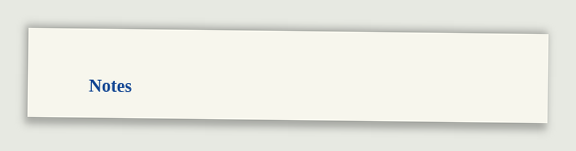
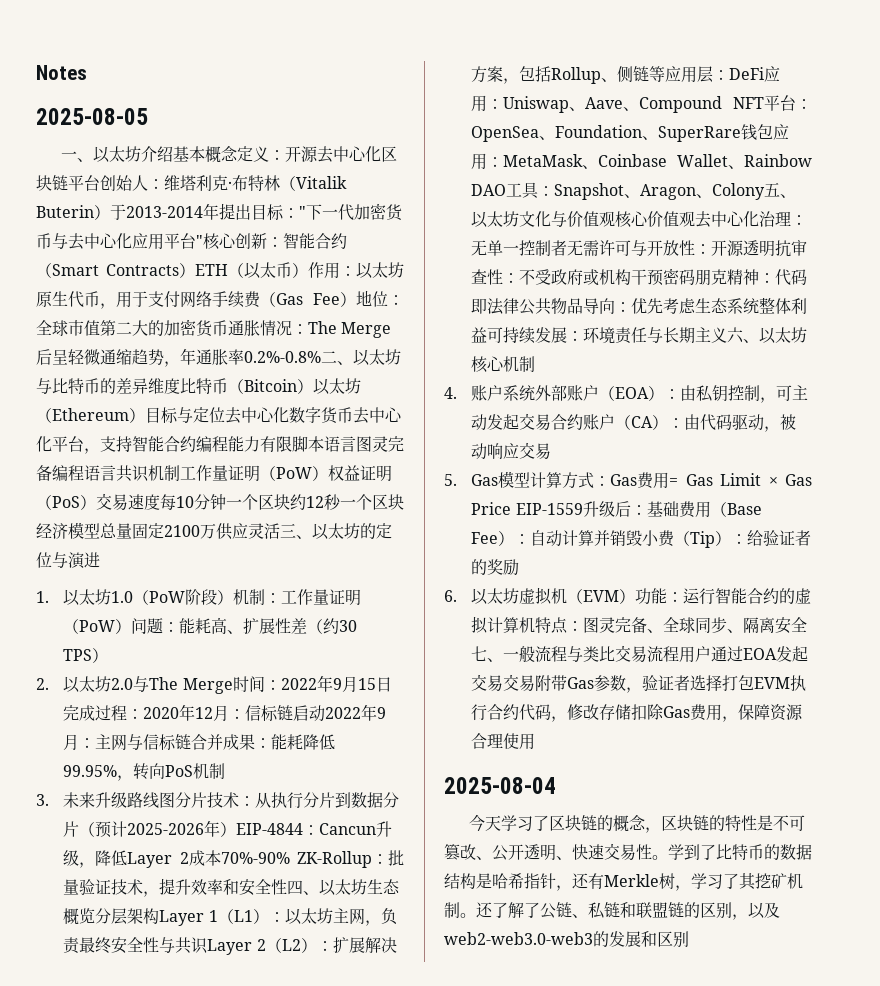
+ 2025-08-05
+ 一、以太坊介绍基本概念定义：开源去中心化区块链平台创始人：维塔利克·布特林（Vitalik Buterin）于2013-2014年提出目标："下一代加密货币与去中心化应用平台"核心创新：智能合约（Smart Contracts）ETH（以太币）作用：以太坊原生代币，用于支付网络手续费（Gas Fee）地位：全球市值第二大的加密货币通胀情况：The Merge后呈轻微通缩趋势，年通胀率0.2%-0.8%二、以太坊与比特币的差异维度比特币（Bitcoin）以太坊（Ethereum）目标与定位去中心化数字货币去中心化平台，支持智能合约编程能力有限脚本语言图灵完备编程语言共识机制工作量证明（PoW）权益证明（PoS）交易速度每10分钟一个区块约12秒一个区块经济模型总量固定2100万供应灵活三、以太坊的定位与演进
+ 1.以太坊1.0（PoW阶段）机制：工作量证明（PoW）问题：能耗高、扩展性差（约30 TPS）
+ 2.以太坊2.0与The Merge时间：2022年9月15日完成过程：2020年12月：信标链启动2022年9月：主网与信标链合并成果：能耗降低99.95%，转向PoS机制
+ 3.未来升级路线图分片技术：从执行分片到数据分片（预计2025-2026年）EIP-4844：Cancun升级，降低Layer 2成本70%-90% ZK-Rollup：批量验证技术，提升效率和安全性四、以太坊生态概览分层架构Layer 1（L1）：以太坊主网，负责最终安全性与共识Layer 2（L2）：扩展解决方案，包括Rollup、侧链等应用层：DeFi应用：Uniswap、Aave、Compound NFT平台：OpenSea、Foundation、SuperRare钱包应用：MetaMask、Coinbase Wallet、Rainbow DAO工具：Snapshot、Aragon、Colony五、以太坊文化与价值观核心价值观去中心化治理：无单一控制者无需许可与开放性：开源透明抗审查性：不受政府或机构干预密码朋克精神：代码即法律公共物品导向：优先考虑生态系统整体利益可持续发展：环境责任与长期主义六、以太坊核心机制
+ 4.账户系统外部账户（EOA）：由私钥控制，可主动发起交易合约账户（CA）：由代码驱动，被动响应交易
+ 5. Gas模型计算方式：Gas费用= Gas Limit × Gas Price EIP-1559升级后：基础费用（Base Fee）：自动计算并销毁小费（Tip）：给验证者的奖励
+ 6.以太坊虚拟机（EVM）功能：运行智能合约的虚拟计算机特点：图灵完备、全球同步、隔离安全七、一般流程与类比交易流程用户通过EOA发起交易交易附带Gas参数，验证者选择打包EVM执行合约代码，修改存储扣除Gas费用，保障资源合理使用
+ 2025-08-04
+ 今天学习了区块链的概念，区块链的特性是不可篡改、公开透明、快速交易性。学到了比特币的数据结构是哈希指针，还有Merkle树，学习了其挖矿机制。还了解了公链、私链和联盟链的区别，以及web2-web3.0-web3的发展和区别

